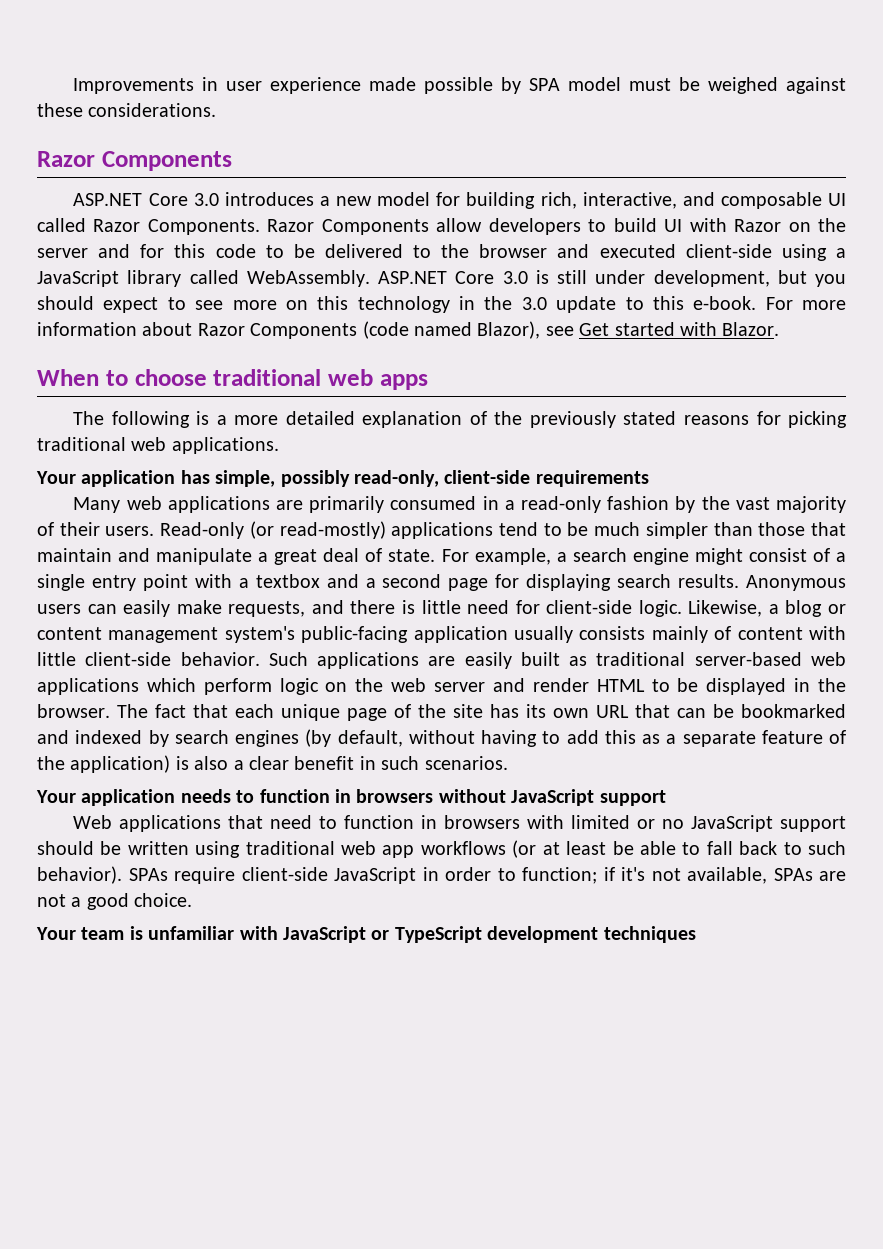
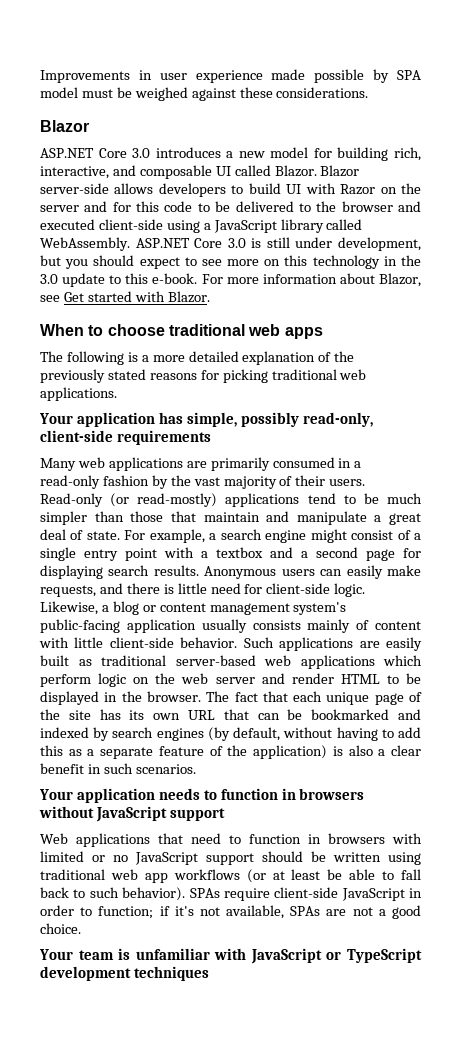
  Improvements in user experience made possible by SPA model must be weighed against these considerations.
- Razor Components
+ Blazor
- ASP.NET Core 3.0 introduces a new model for building rich, interactive, and composable UI called Razor Components. Razor Components allow developers to build UI with Razor on the server and for this code to be delivered to the browser and executed client-side using a JavaScript library called WebAssembly.
+ ASP.NET Core 3.0 introduces a new model for building rich, interactive, and composable UI called Blazor. Blazor server-side allows developers to build UI with Razor on the server and for this code to be delivered to the browser and executed client-side using a JavaScript library called WebAssembly.
- For more information about Razor Components (code named Blazor), see Get started with Blazor.
+ For more information about Blazor, see Get started with Blazor.

